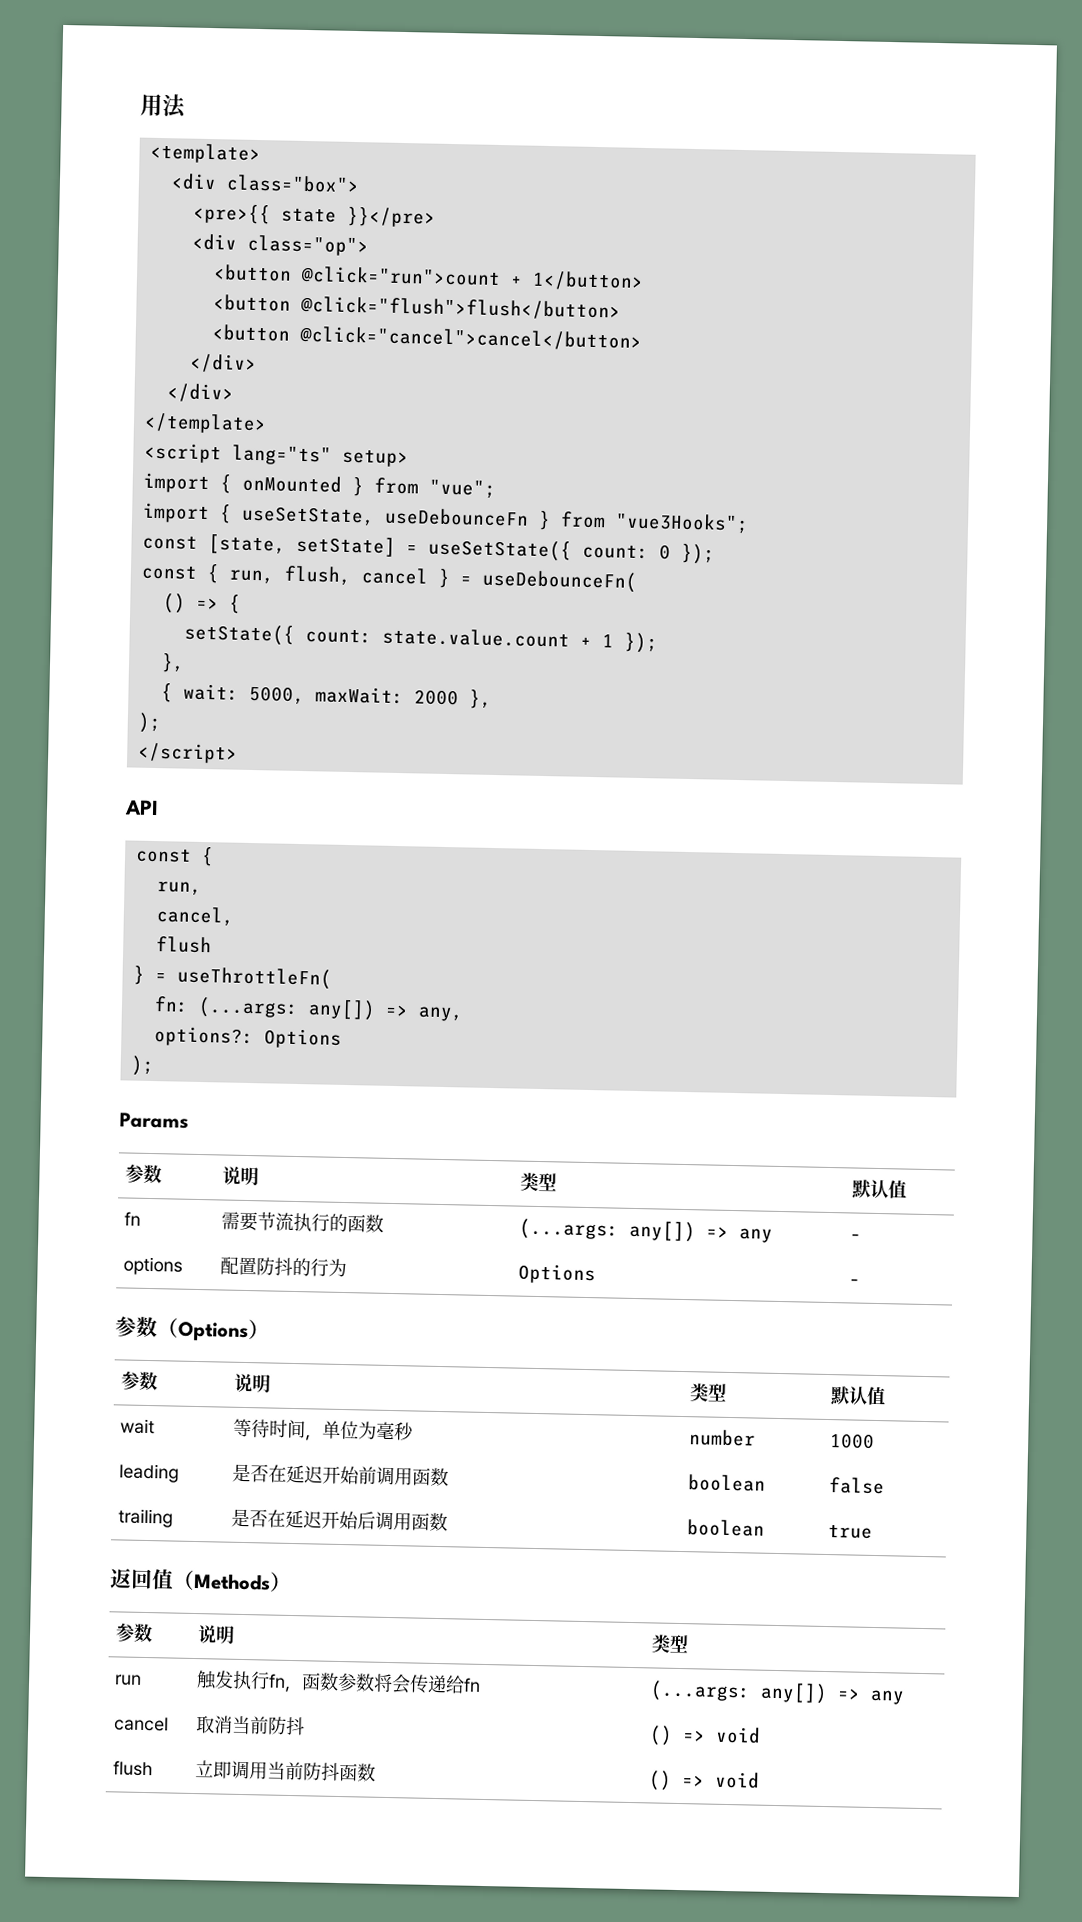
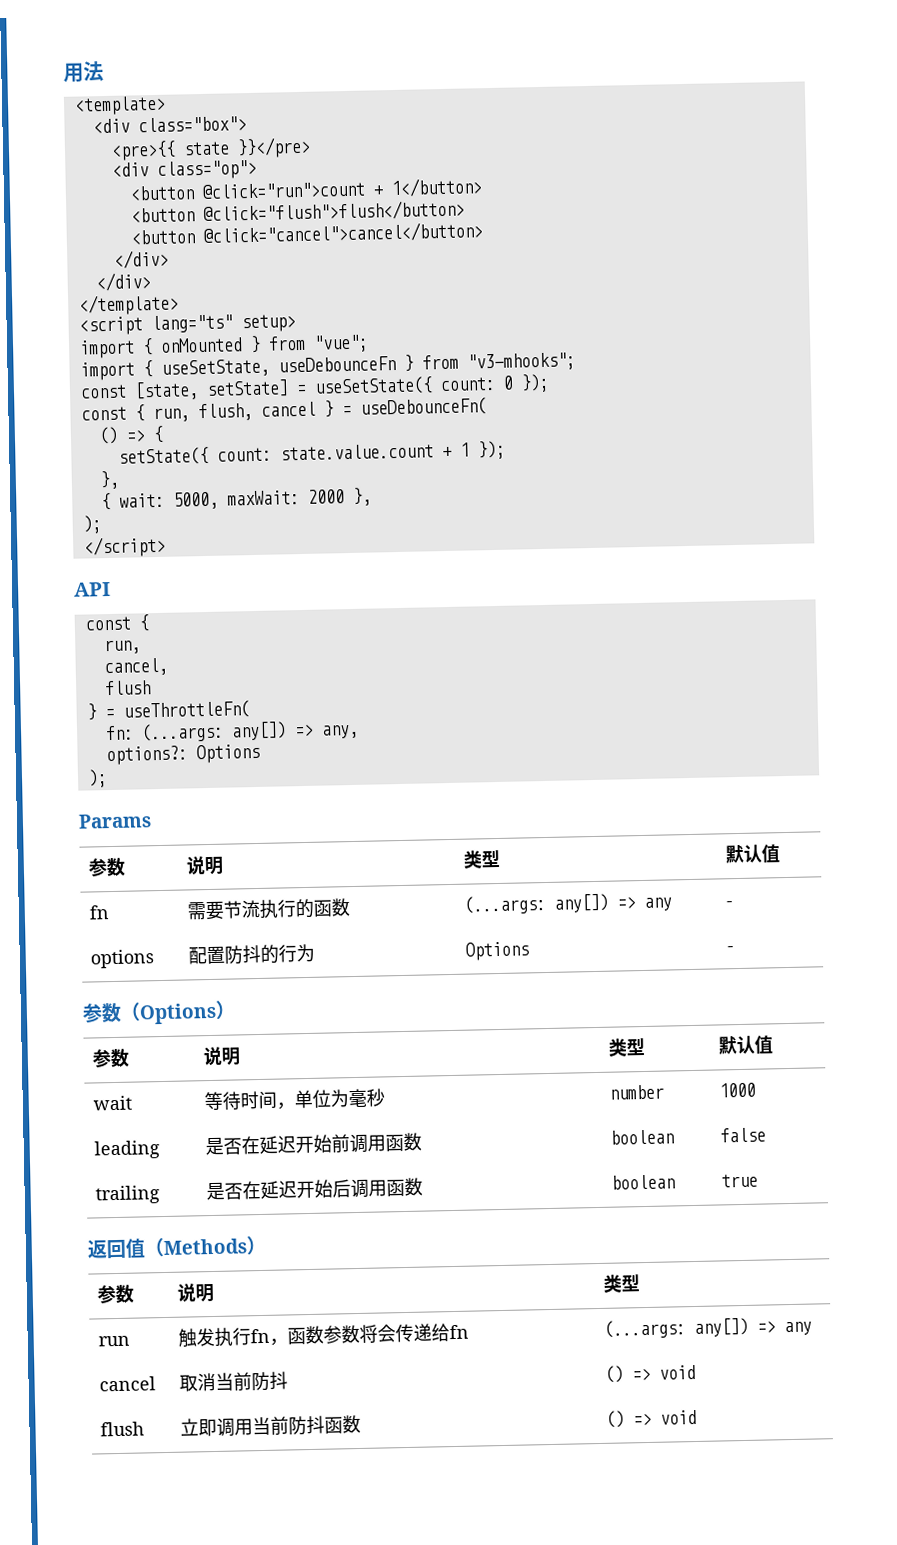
- import { useSetState, useDebounceFn } from "vue3Hooks";
+ import { useSetState, useDebounceFn } from "v3-mhooks";

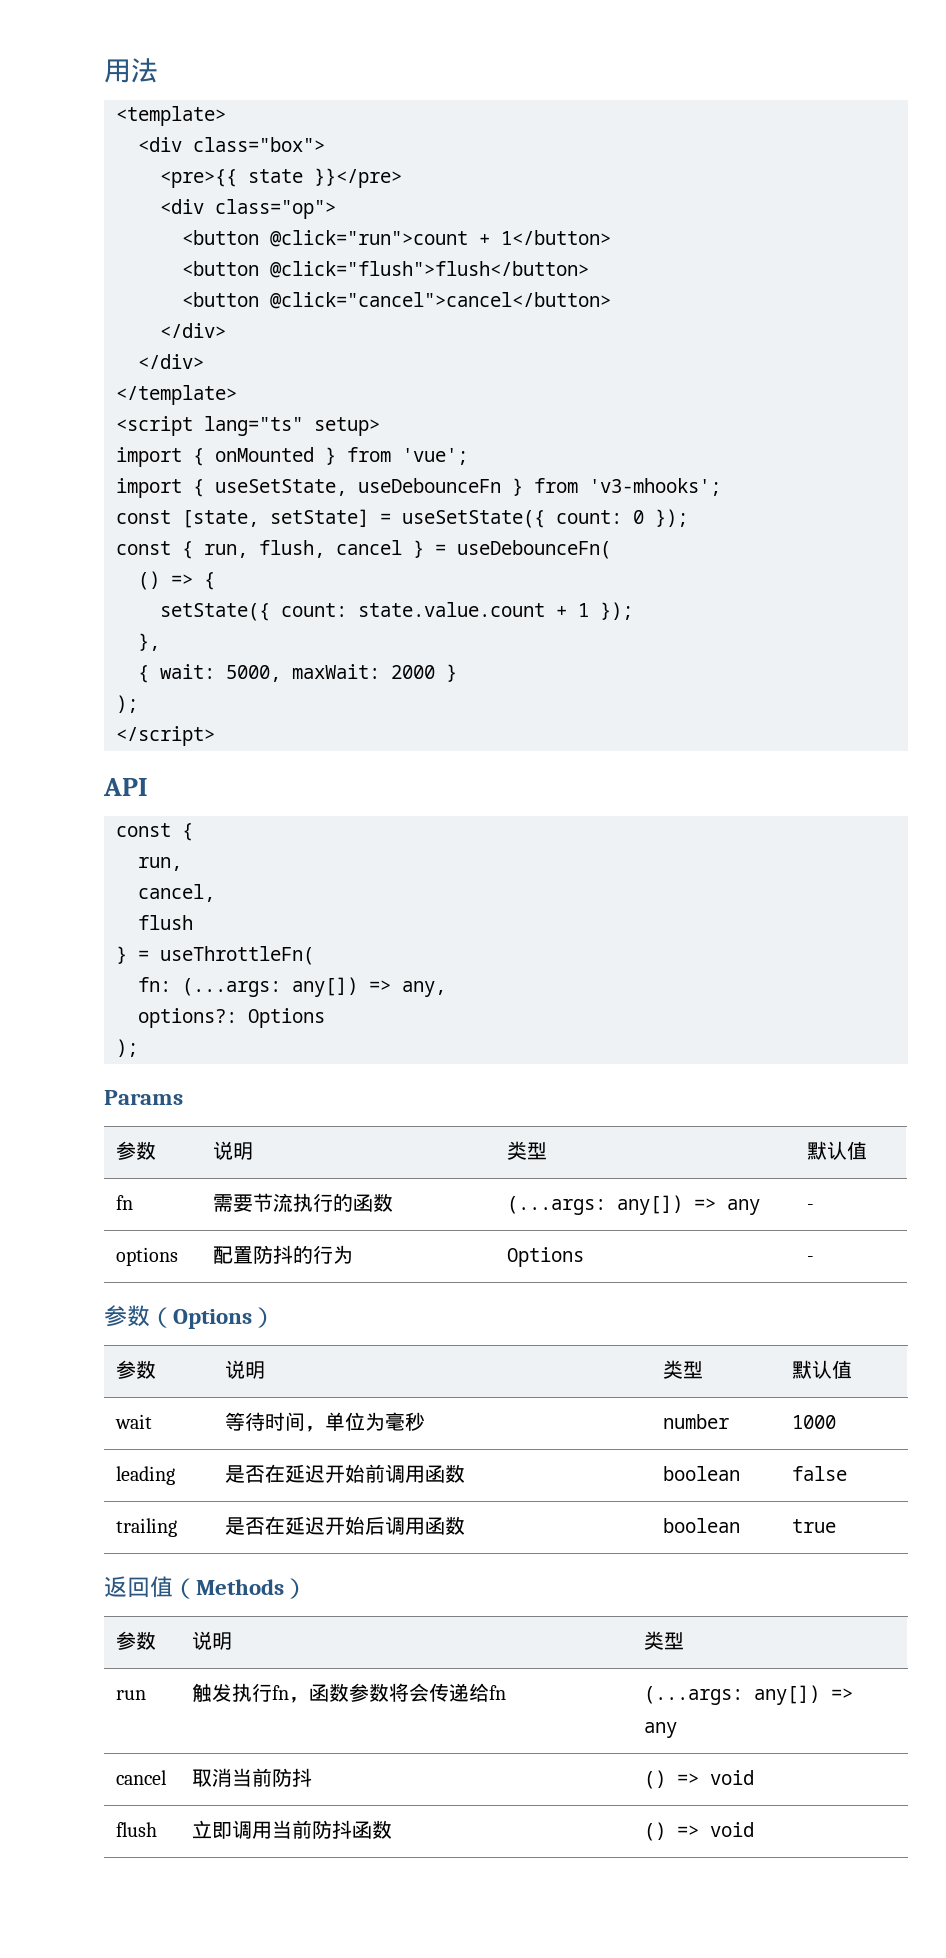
- import { onMounted } from "vue";
+ import { onMounted } from 'vue';
- import { useSetState, useDebounceFn } from "v3-mhooks";
+ import { useSetState, useDebounceFn } from 'v3-mhooks';
- { wait: 5000, maxWait: 2000 },
+ { wait: 5000, maxWait: 2000 }

